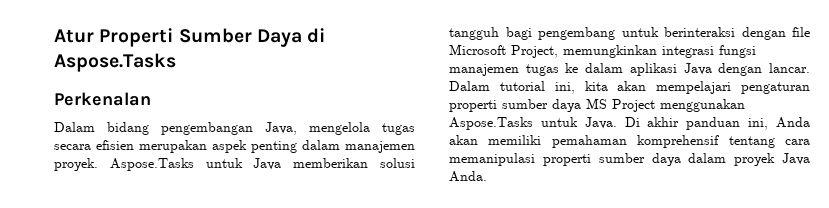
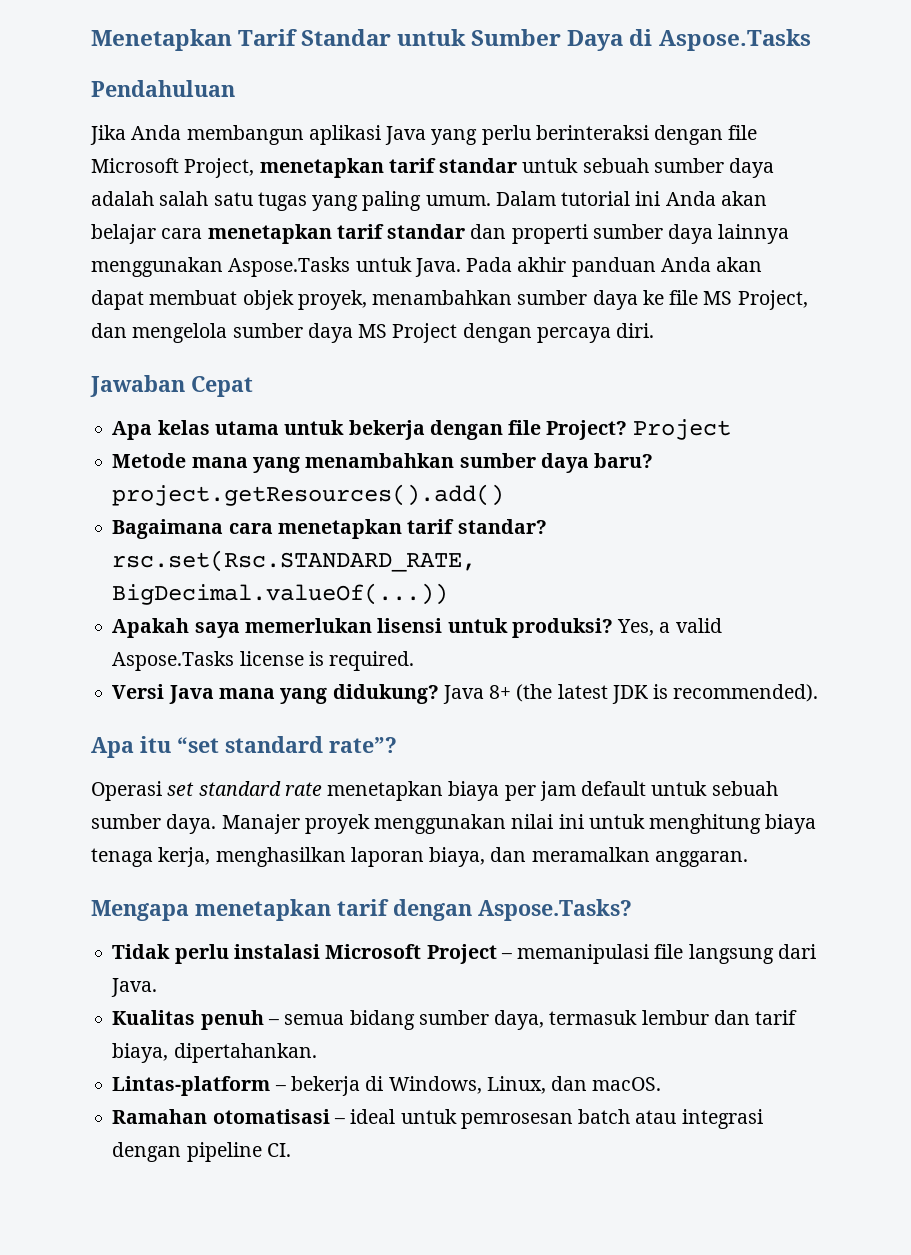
- Atur Properti Sumber Daya di Aspose.Tasks
+ Menetapkan Tarif Standar untuk Sumber Daya di Aspose.Tasks
- Perkenalan
- Dalam bidang pengembangan Java, mengelola tugas secara efisien merupakan aspek penting dalam manajemen proyek. Aspose.Tasks untuk Java memberikan solusi tangguh bagi pengembang untuk berinteraksi dengan file Microsoft Project, memungkinkan integrasi fungsi manajemen tugas ke dalam aplikasi Java dengan lancar. Dalam tutorial ini, kita akan mempelajari pengaturan properti sumber daya MS Project menggunakan Aspose.Tasks untuk Java. Di akhir panduan ini, Anda akan memiliki pemahaman komprehensif tentang cara memanipulasi properti sumber daya dalam proyek Java Anda.
+ Pendahuluan
+ Jika Anda membangun aplikasi Java yang perlu berinteraksi dengan file Microsoft Project, menetapkan tarif standar untuk sebuah sumber daya adalah salah satu tugas yang paling umum. Dalam tutorial ini Anda akan belajar cara menetapkan tarif standar dan properti sumber daya lainnya menggunakan Aspose.Tasks untuk Java. Pada akhir panduan Anda akan dapat membuat objek proyek, menambahkan sumber daya ke file MS Project, dan mengelola sumber daya MS Project dengan percaya diri.
+ Jawaban Cepat
+ Apa kelas utama untuk bekerja dengan file Project? Project
+ Metode mana yang menambahkan sumber daya baru? project.getResources().add()
+ Bagaimana cara menetapkan tarif standar? rsc.set(Rsc.STANDARD_RATE, BigDecimal.valueOf(...))
+ Apakah saya memerlukan lisensi untuk produksi? Yes, a valid Aspose.Tasks license is required.
+ Versi Java mana yang didukung? Java 8+ (the latest JDK is recommended).
+ Apa itu “set standard rate”?
+ Operasi set standard rate menetapkan biaya per jam default untuk sebuah sumber daya. Manajer proyek menggunakan nilai ini untuk menghitung biaya tenaga kerja, menghasilkan laporan biaya, dan meramalkan anggaran.
+ Mengapa menetapkan tarif dengan Aspose.Tasks?
+ Tidak perlu instalasi Microsoft Project – memanipulasi file langsung dari Java.
+ Kualitas penuh – semua bidang sumber daya, termasuk lembur dan tarif biaya, dipertahankan.
+ Lintas‑platform – bekerja di Windows, Linux, dan macOS.
+ Ramahan otomatisasi – ideal untuk pemrosesan batch atau integrasi dengan pipeline CI.

